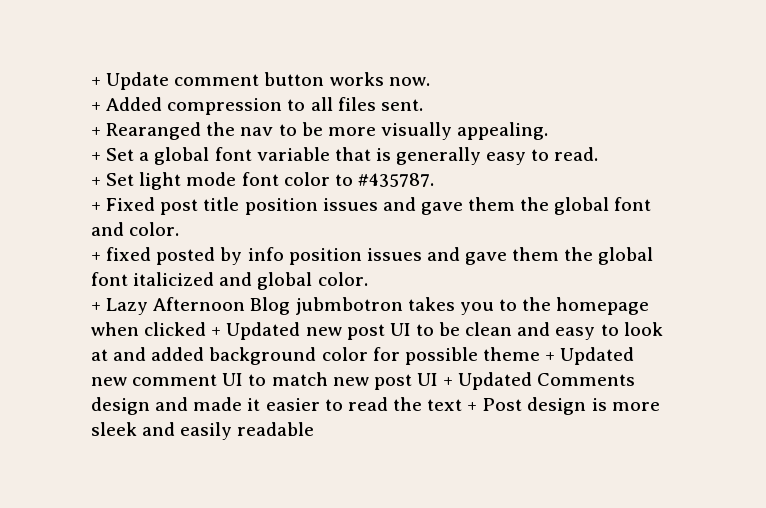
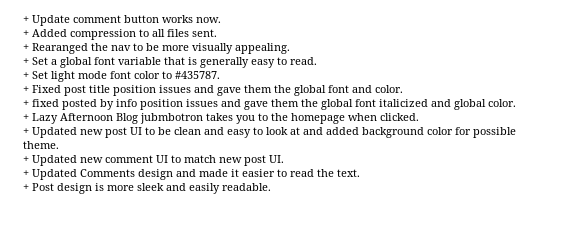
- + Lazy Afternoon Blog jubmbotron takes you to the homepage when clicked + Updated new post UI to be clean and easy to look at and added background color for possible theme + Updated new comment UI to match new post UI + Updated Comments design and made it easier to read the text + Post design is more sleek and easily readable
+ + Lazy Afternoon Blog jubmbotron takes you to the homepage when clicked.
+ + Updated new post UI to be clean and easy to look at and added background color for possible theme.
+ + Updated new comment UI to match new post UI.
+ + Updated Comments design and made it easier to read the text.
+ + Post design is more sleek and easily readable.

